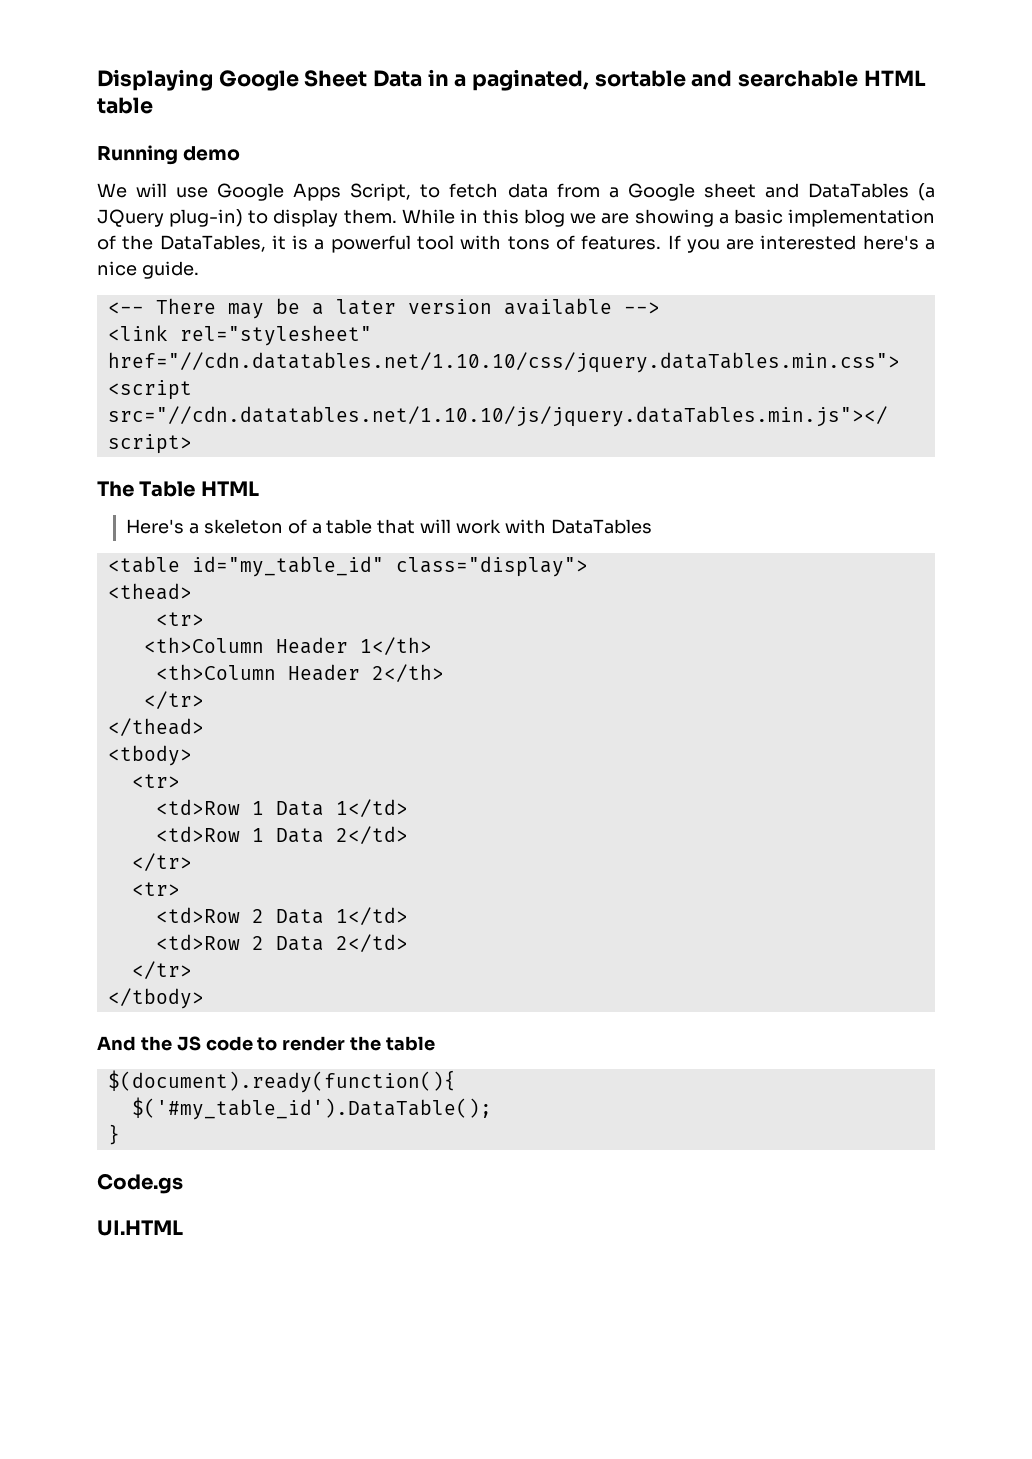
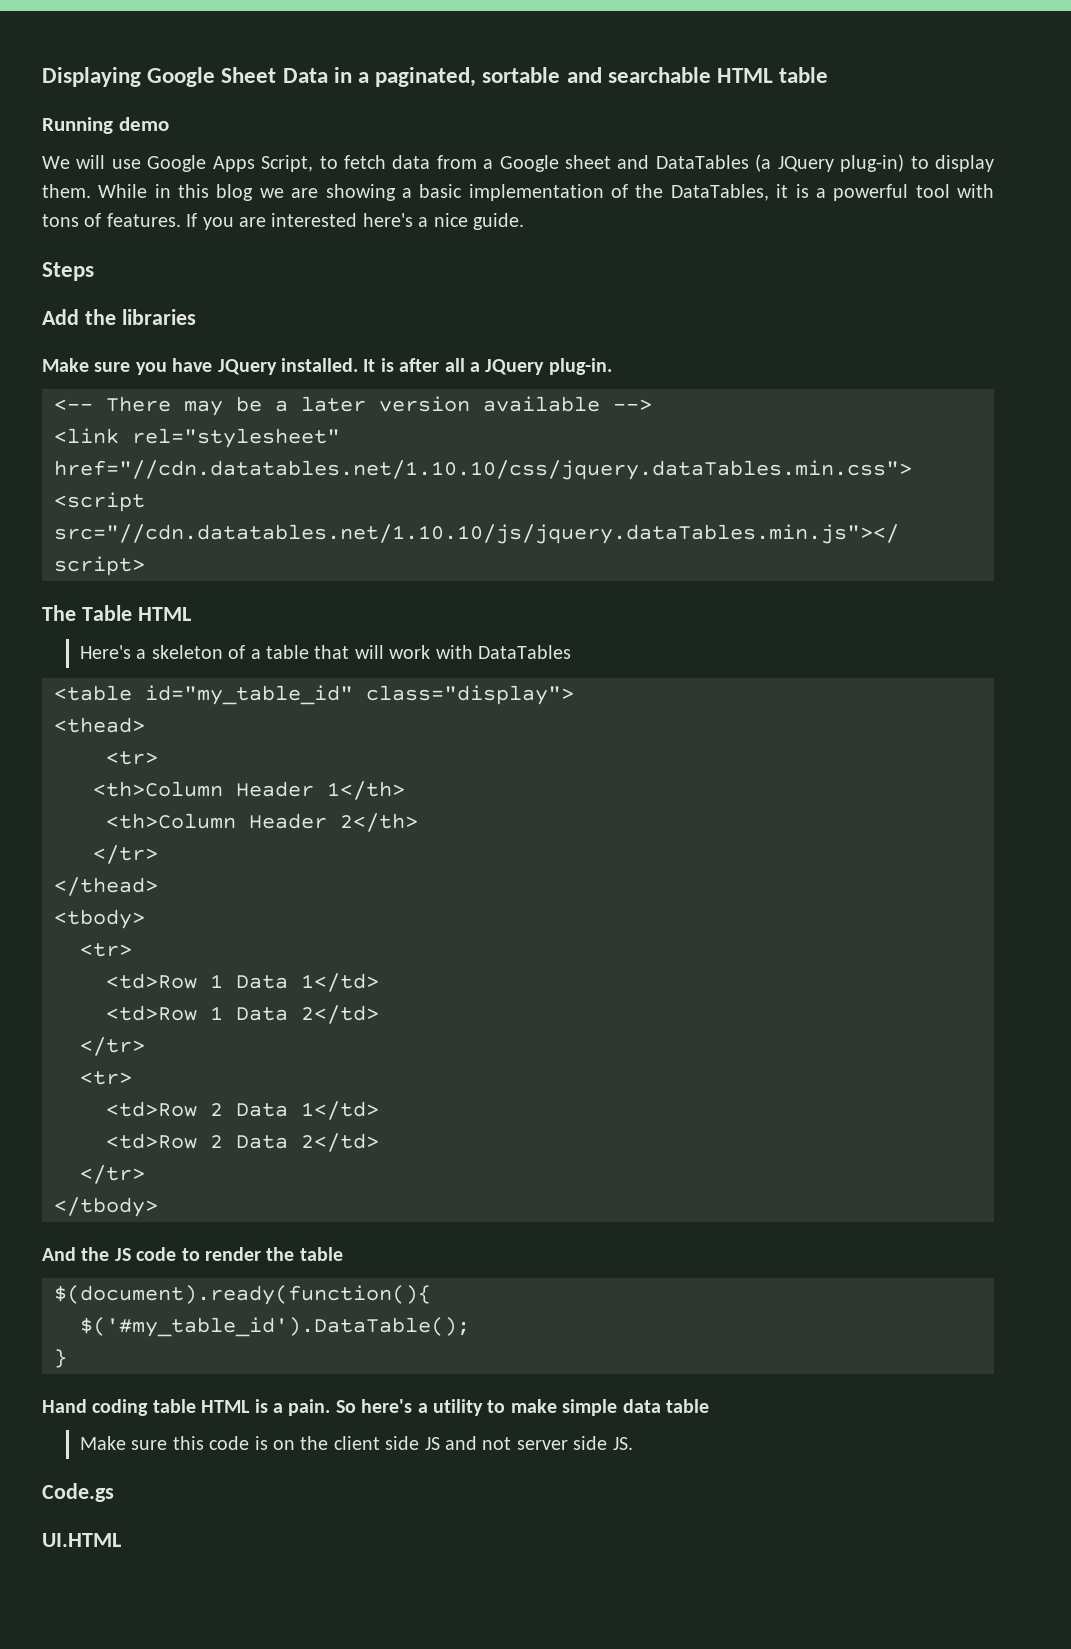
+ Steps
+ Add the libraries
+ Make sure you have JQuery installed. It is after all a JQuery plug-in.
+ Hand coding table HTML is a pain. So here's a utility to make simple data table
+ Make sure this code is on the client side JS and not server side JS.

